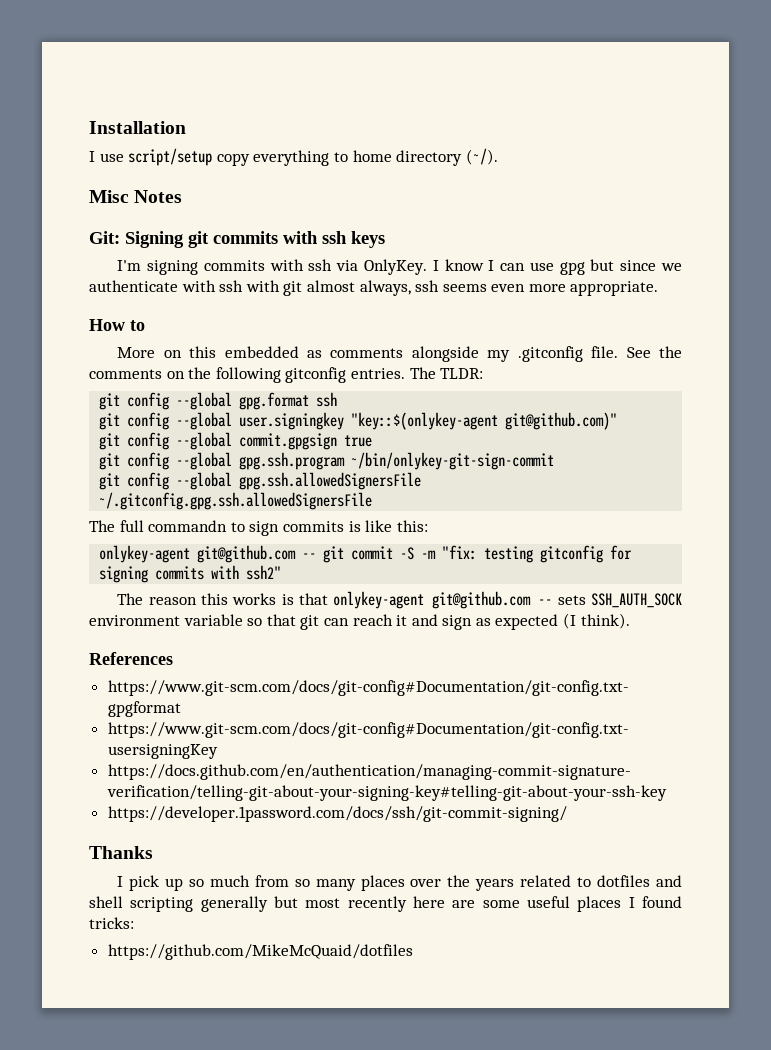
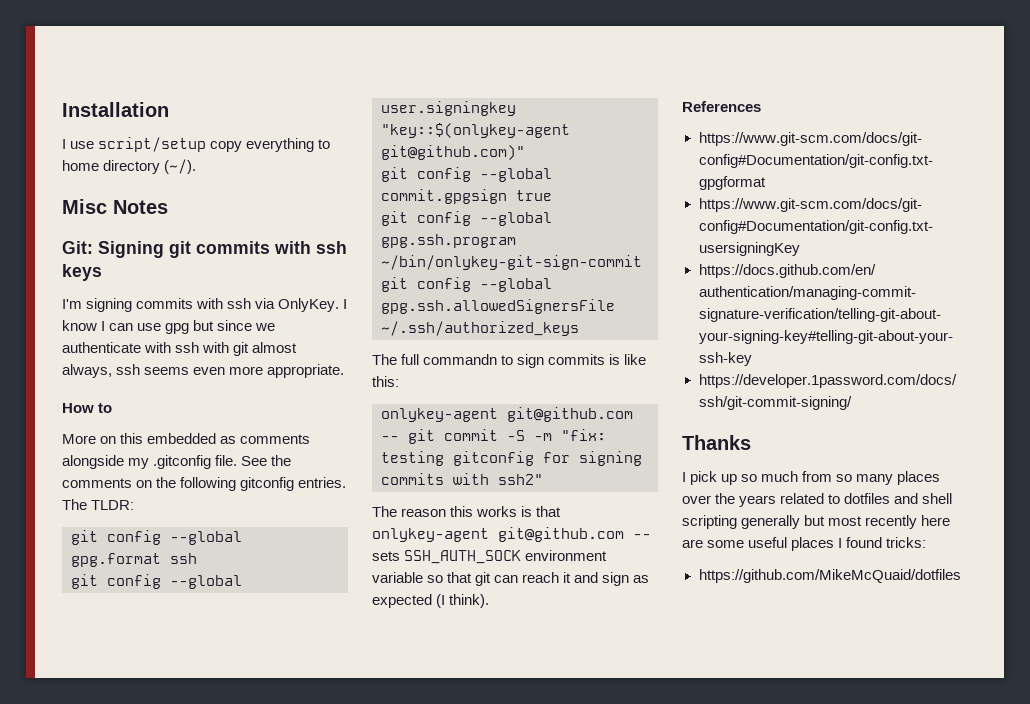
- git config --global gpg.ssh.allowedSignersFile ~/.gitconfig.gpg.ssh.allowedSignersFile
+ git config --global gpg.ssh.allowedSignersFile ~/.ssh/authorized_keys

